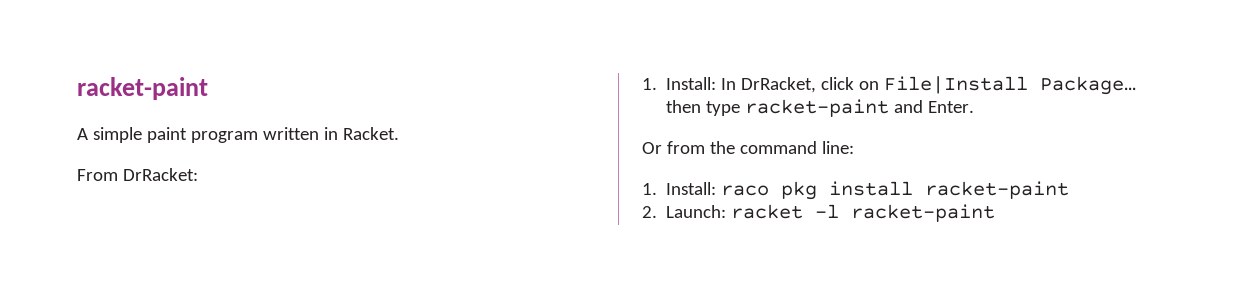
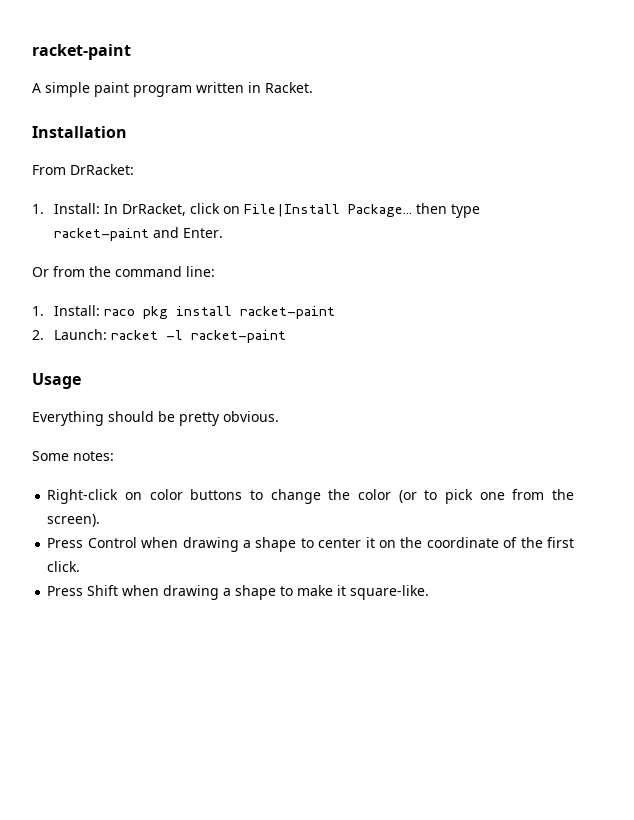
+ Installation
+ Usage
+ Everything should be pretty obvious.
+ Some notes:
+ Right-click on color buttons to change the color (or to pick one from the screen).
+ Press Control when drawing a shape to center it on the coordinate of the first click.
+ Press Shift when drawing a shape to make it square-like.

